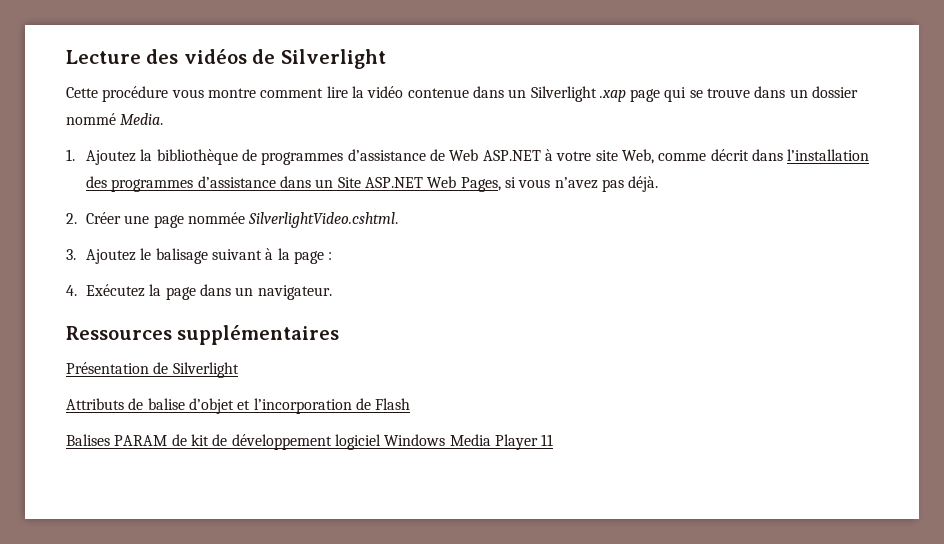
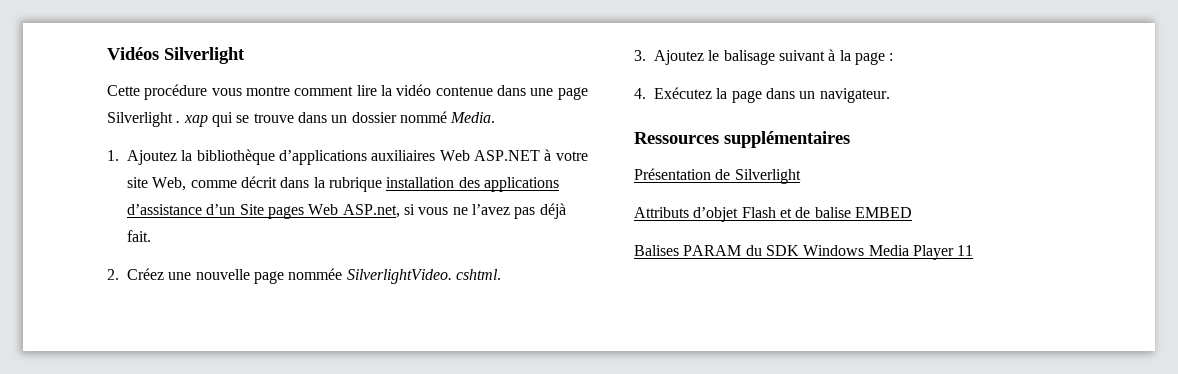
- Lecture des vidéos de Silverlight
+ Vidéos Silverlight
- Cette procédure vous montre comment lire la vidéo contenue dans un Silverlight .xap page qui se trouve dans un dossier nommé Media.
+ Cette procédure vous montre comment lire la vidéo contenue dans une page Silverlight . xap qui se trouve dans un dossier nommé Media.
- 1. Ajoutez la bibliothèque de programmes d’assistance de Web ASP.NET à votre site Web, comme décrit dans l’installation des programmes d’assistance dans un Site ASP.NET Web Pages, si vous n’avez pas déjà.
- 2. Créer une page nommée SilverlightVideo.cshtml.
+ 1. Ajoutez la bibliothèque d’applications auxiliaires Web ASP.NET à votre site Web, comme décrit dans la rubrique installation des applications d’assistance d’un Site pages Web ASP.net, si vous ne l’avez pas déjà fait.
+ 2. Créez une nouvelle page nommée SilverlightVideo. cshtml.
- Attributs de balise d’objet et l’incorporation de Flash
- Balises PARAM de kit de développement logiciel Windows Media Player 11
+ Attributs d’objet Flash et de balise EMBED
+ Balises PARAM du SDK Windows Media Player 11

